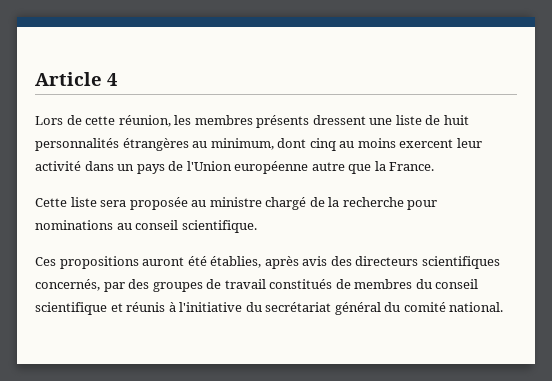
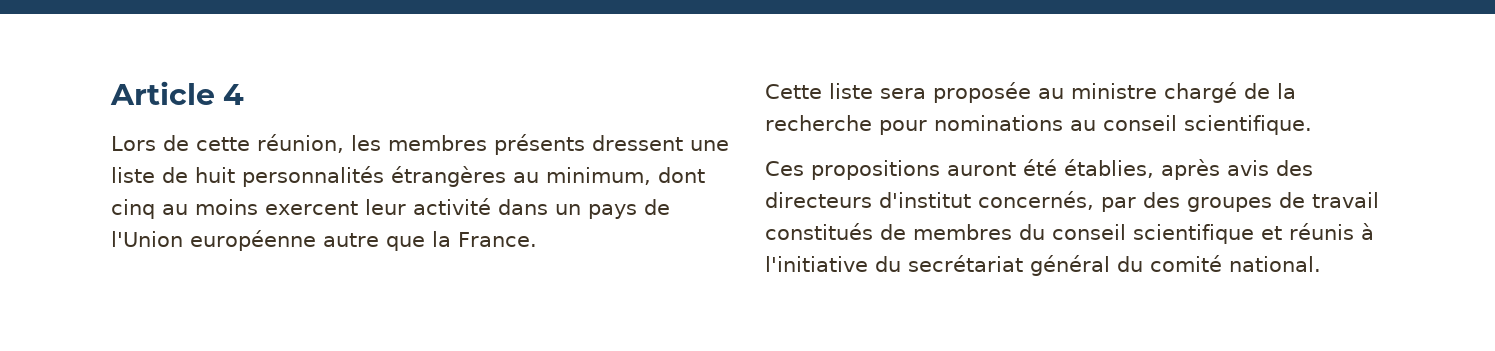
- Ces propositions auront été établies, après avis des directeurs scientifiques concernés, par des groupes de travail constitués de membres du conseil scientifique et réunis à l'initiative du secrétariat général du comité national.
+ Ces propositions auront été établies, après avis des directeurs d'institut concernés, par des groupes de travail constitués de membres du conseil scientifique et réunis à l'initiative du secrétariat général du comité national.

